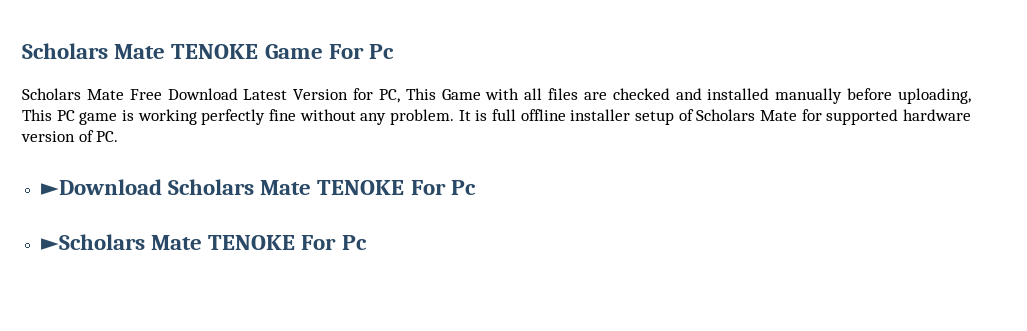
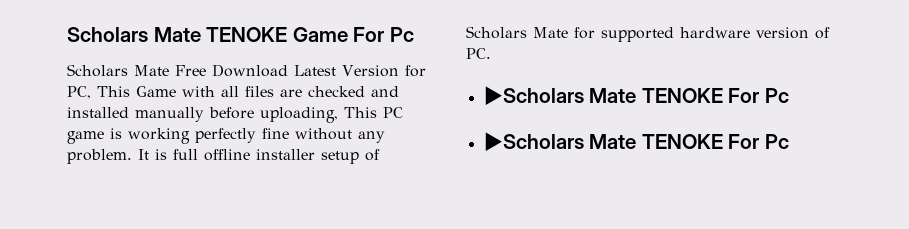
  It is full offline installer setup of Scholars Mate for supported hardware version of PC.
- ►Download Scholars Mate TENOKE For Pc
+ ►Scholars Mate TENOKE For Pc

